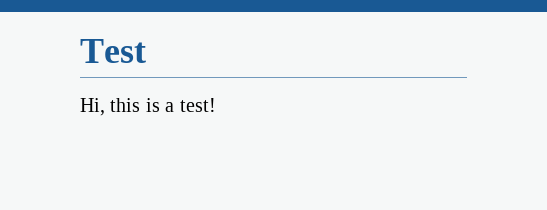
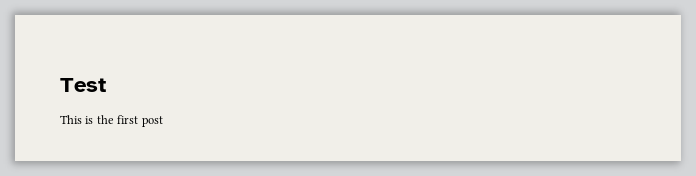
- Hi, this is a test!
+ This is the first post

